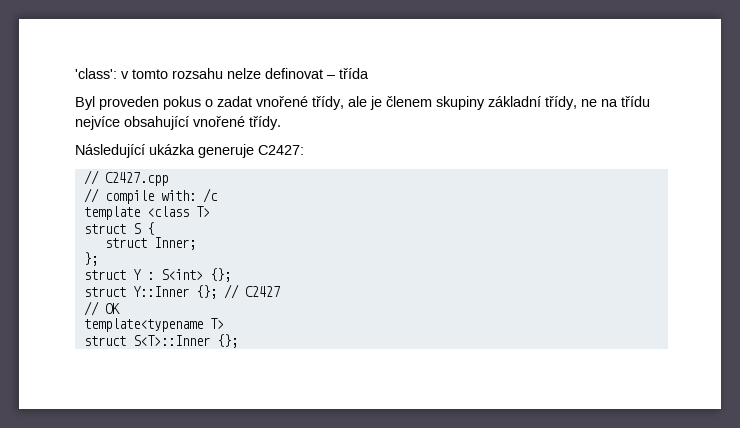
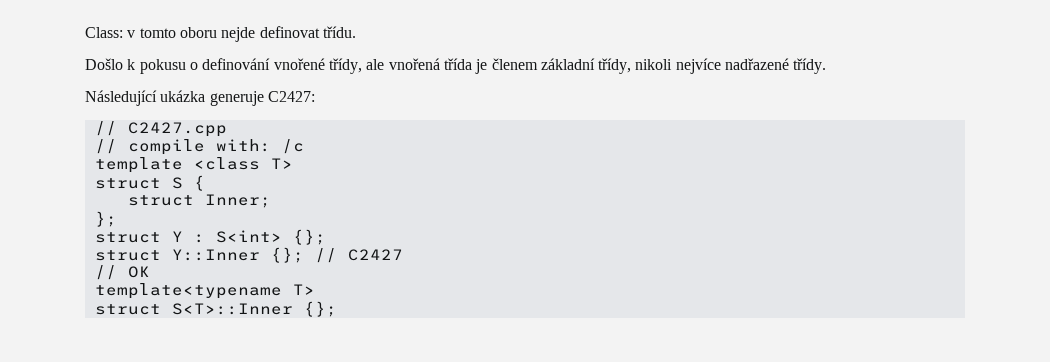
- 'class': v tomto rozsahu nelze definovat – třída
- Byl proveden pokus o zadat vnořené třídy, ale je členem skupiny základní třídy, ne na třídu nejvíce obsahující vnořené třídy.
+ Class: v tomto oboru nejde definovat třídu.
+ Došlo k pokusu o definování vnořené třídy, ale vnořená třída je členem základní třídy, nikoli nejvíce nadřazené třídy.

